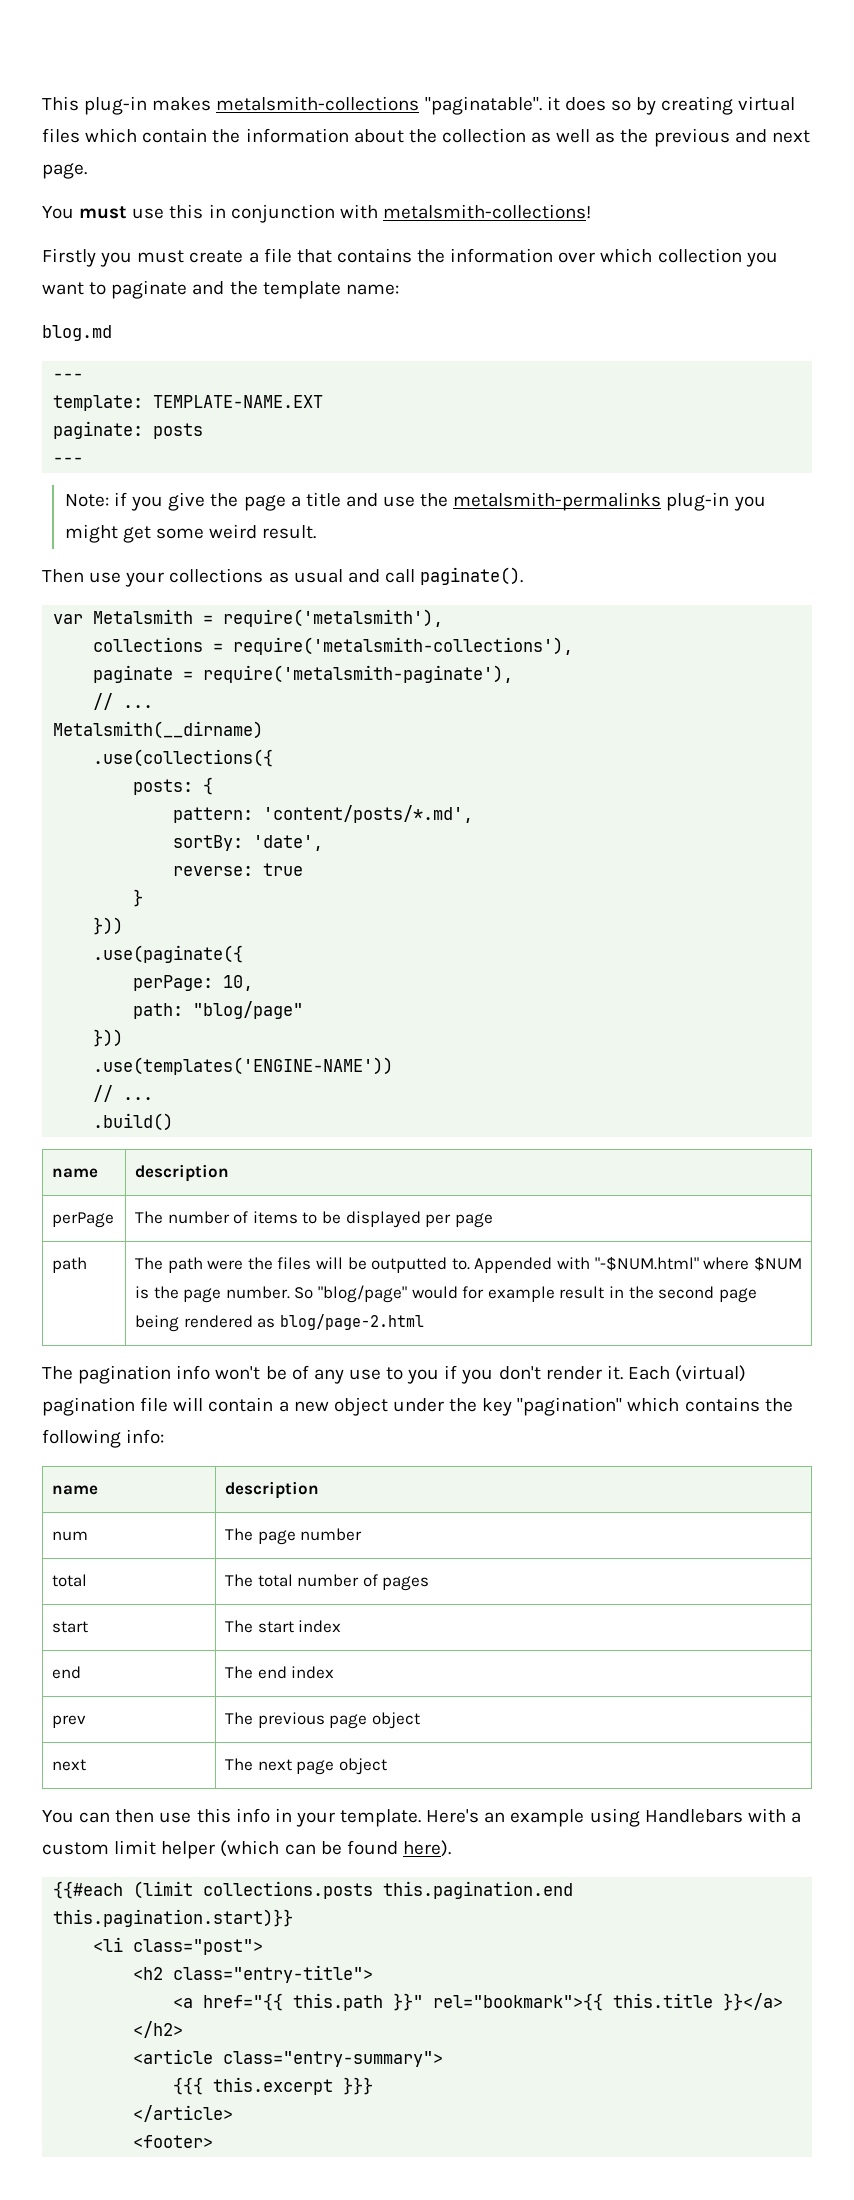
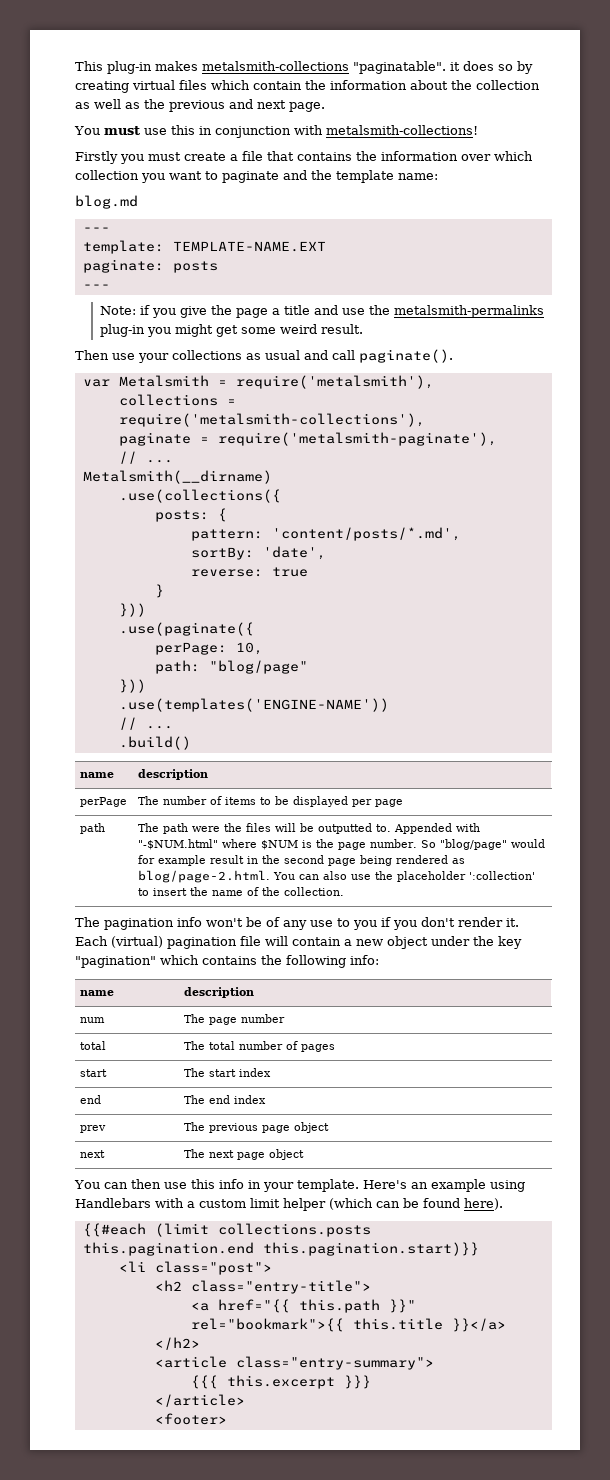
- So "blog/page" would for example result in the second page being rendered as blog/page-2.html
+ So "blog/page" would for example result in the second page being rendered as blog/page-2.html. You can also use the placeholder ':collection' to insert the name of the collection.

